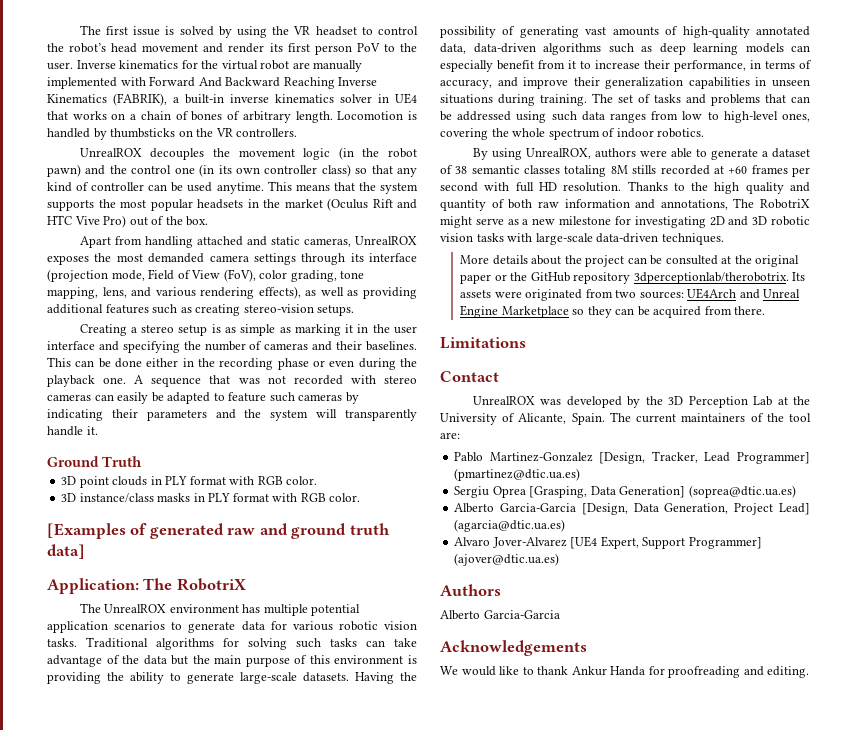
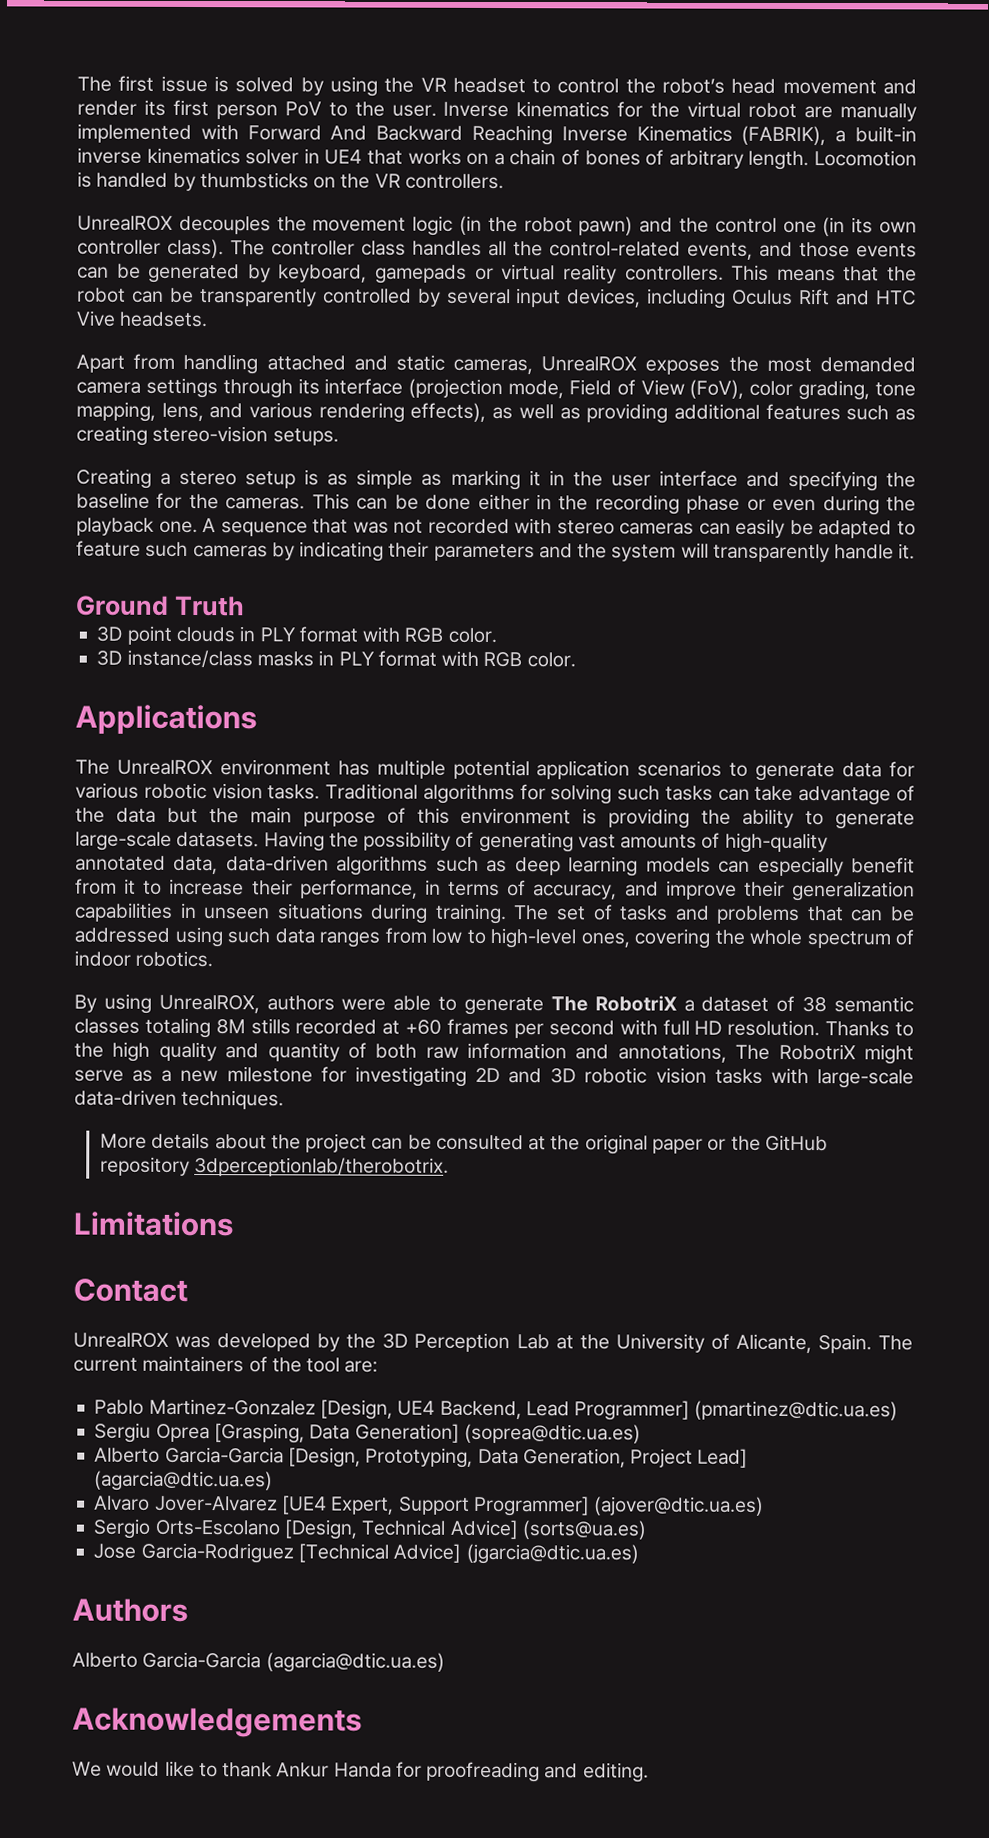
- UnrealROX decouples the movement logic (in the robot pawn) and the control one (in its own controller class) so that any kind of controller can be used anytime. This means that the system supports the most popular headsets in the market (Oculus Rift and HTC Vive Pro) out of the box.
+ UnrealROX decouples the movement logic (in the robot pawn) and the control one (in its own controller class). The controller class handles all the control-related events, and those events can be generated by keyboard, gamepads or virtual reality controllers. This means that the robot can be transparently controlled by several input devices, including Oculus Rift and HTC Vive headsets.
- Creating a stereo setup is as simple as marking it in the user interface and specifying the number of cameras and their baselines.
+ Creating a stereo setup is as simple as marking it in the user interface and specifying the baseline for the cameras.
- [Examples of generated raw and ground truth data]
- Application: The RobotriX
+ Applications
- By using UnrealROX, authors were able to generate a dataset of 38 semantic classes totaling 8M stills recorded at +60 frames per second with full HD resolution.
+ By using UnrealROX, authors were able to generate The RobotriX a dataset of 38 semantic classes totaling 8M stills recorded at +60 frames per second with full HD resolution.
- Its assets were originated from two sources: UE4Arch and Unreal Engine Marketplace so they can be acquired from there.
- Pablo Martinez-Gonzalez [Design, Tracker, Lead Programmer] (pmartinez@dtic.ua.es)
+ Pablo Martinez-Gonzalez [Design, UE4 Backend, Lead Programmer] (pmartinez@dtic.ua.es)
- Alberto Garcia-Garcia [Design, Data Generation, Project Lead] (agarcia@dtic.ua.es)
+ Alberto Garcia-Garcia [Design, Prototyping, Data Generation, Project Lead] (agarcia@dtic.ua.es)
+ Sergio Orts-Escolano [Design, Technical Advice] (sorts@ua.es)
+ Jose Garcia-Rodriguez [Technical Advice] (jgarcia@dtic.ua.es)
  Authors
- Alberto Garcia-Garcia
+ Alberto Garcia-Garcia (agarcia@dtic.ua.es)

